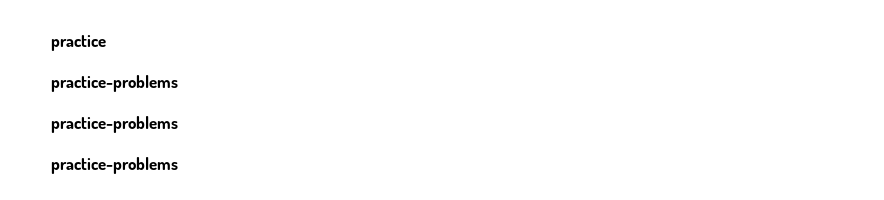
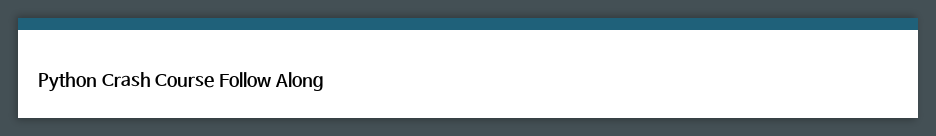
- practice
- practice-problems
- practice-problems
- practice-problems
+ Python Crash Course Follow Along

